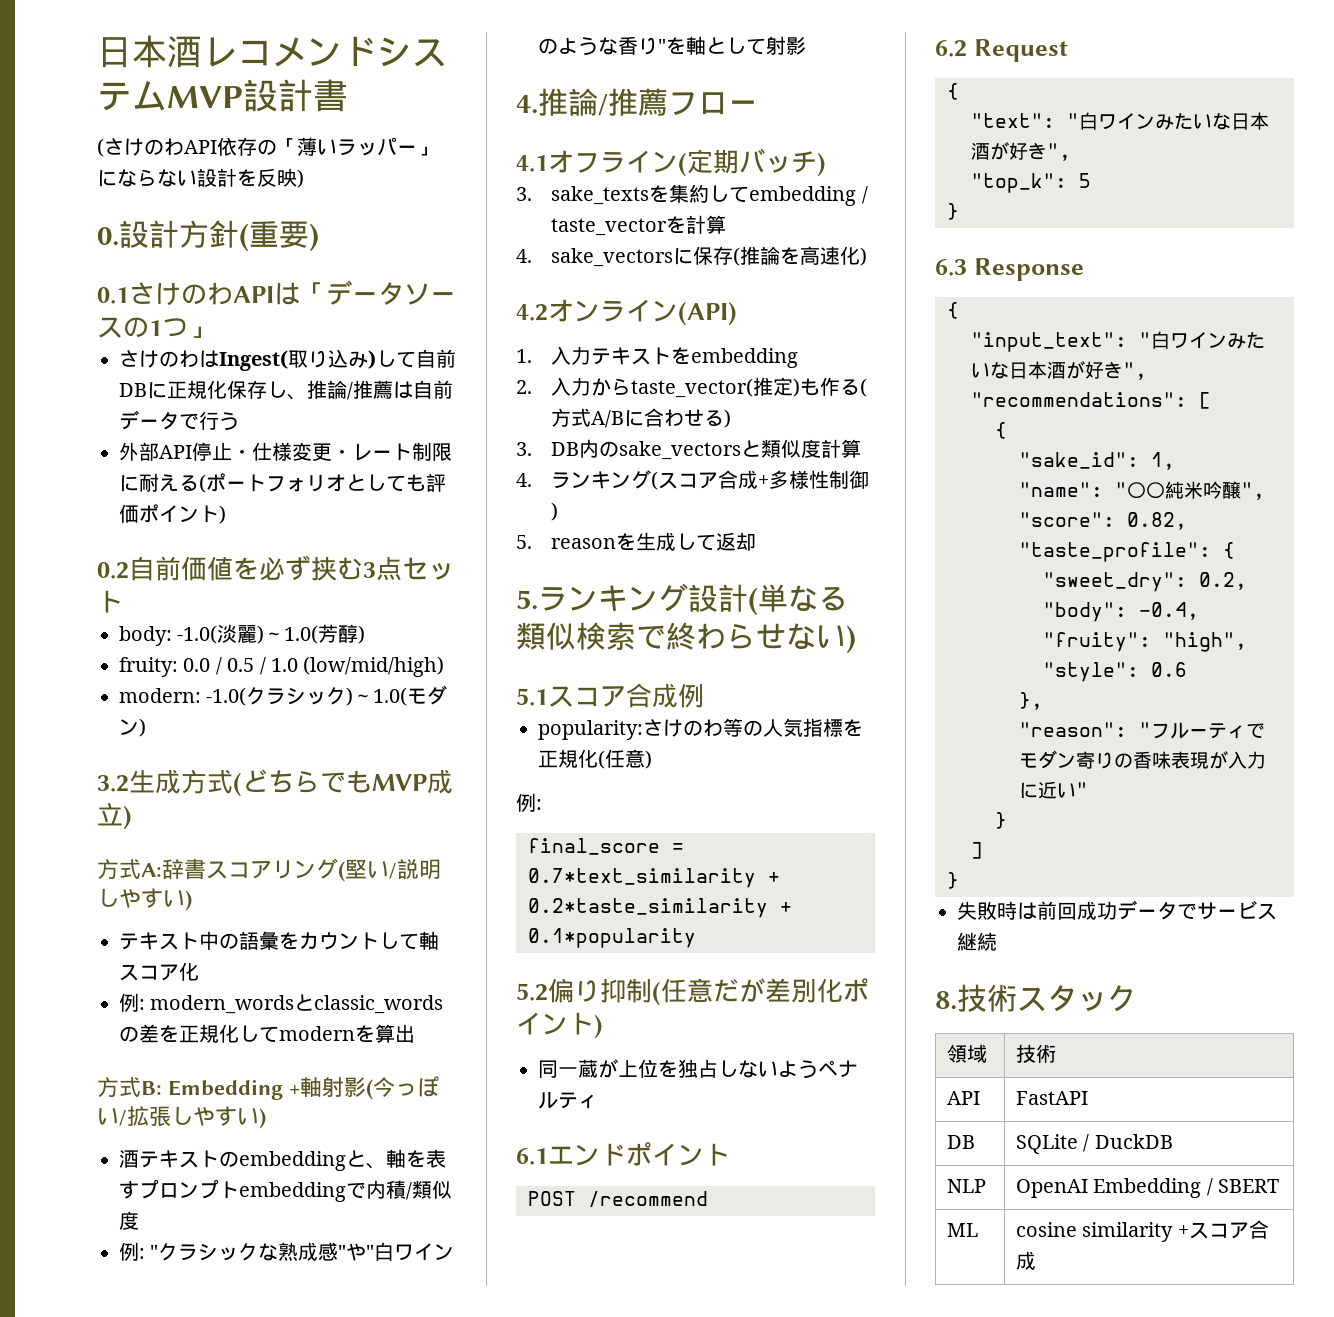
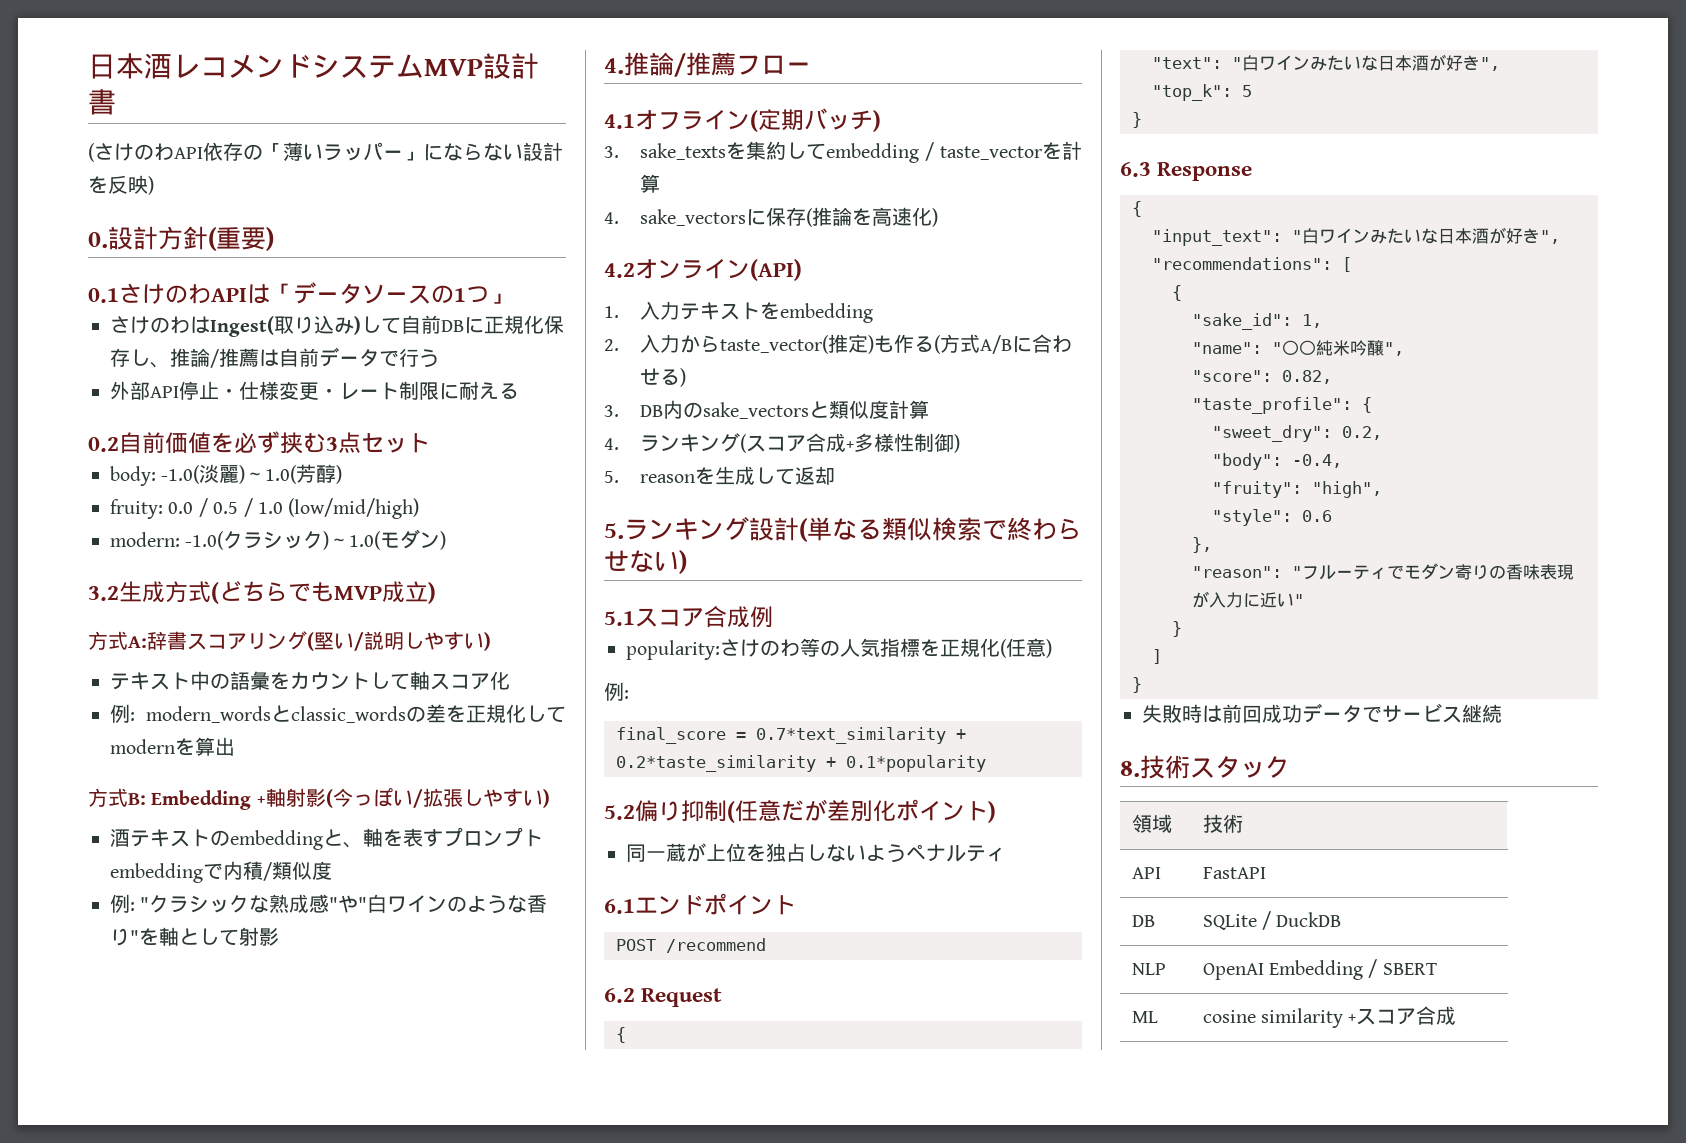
- 外部API停止・仕様変更・レート制限に耐える(ポートフォリオとしても評価ポイント)
+ 外部API停止・仕様変更・レート制限に耐える

